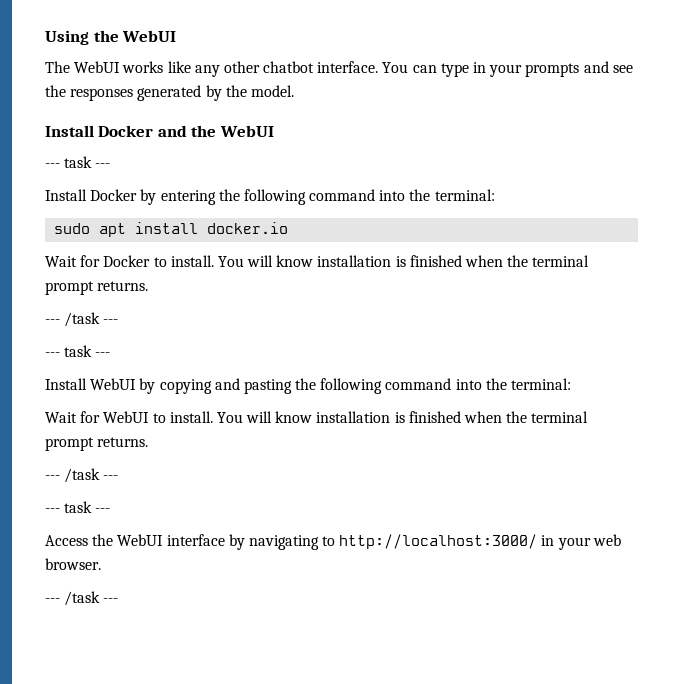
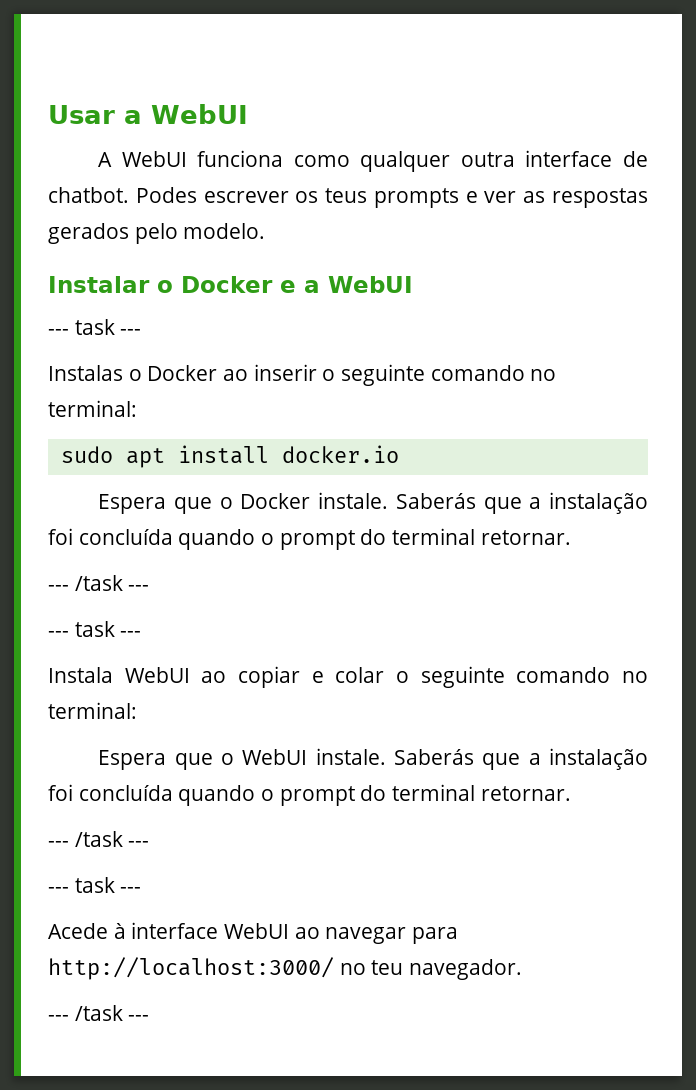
- Using the WebUI
- The WebUI works like any other chatbot interface. You can type in your prompts and see the responses generated by the model.
- Install Docker and the WebUI
+ Usar a WebUI
+ A WebUI funciona como qualquer outra interface de chatbot. Podes escrever os teus prompts e ver as respostas gerados pelo modelo.
+ Instalar o Docker e a WebUI
  --- task ---
- Install Docker by entering the following command into the terminal:
+ Instalas o Docker ao inserir o seguinte comando no terminal:
- Wait for Docker to install. You will know installation is finished when the terminal prompt returns.
+ Espera que o Docker instale. Saberás que a instalação foi concluída quando o prompt do terminal retornar.
  --- /task ---
  --- task ---
- Install WebUI by copying and pasting the following command into the terminal:
- Wait for WebUI to install. You will know installation is finished when the terminal prompt returns.
+ Instala WebUI ao copiar e colar o seguinte comando no terminal:
+ Espera que o WebUI instale. Saberás que a instalação foi concluída quando o prompt do terminal retornar.
  --- /task ---
  --- task ---
- Access the WebUI interface by navigating to http://localhost:3000/ in your web browser.
+ Acede à interface WebUI ao navegar para http://localhost:3000/ no teu navegador.

